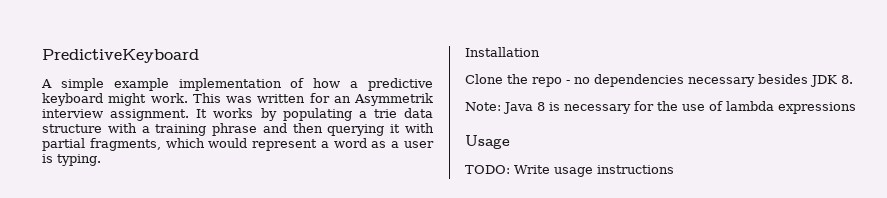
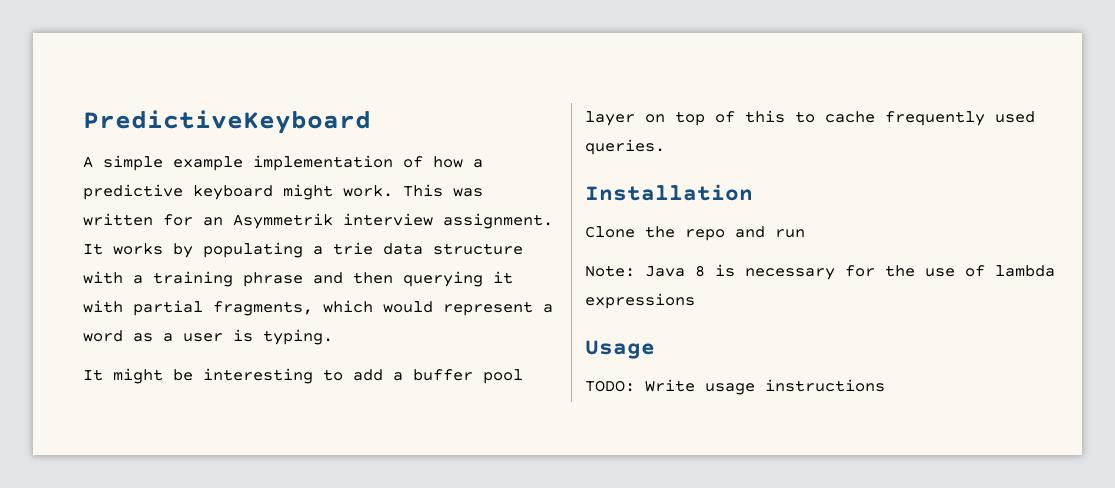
+ It might be interesting to add a buffer pool layer on top of this to cache frequently used queries.
  Installation
- Clone the repo - no dependencies necessary besides JDK 8.
+ Clone the repo and run

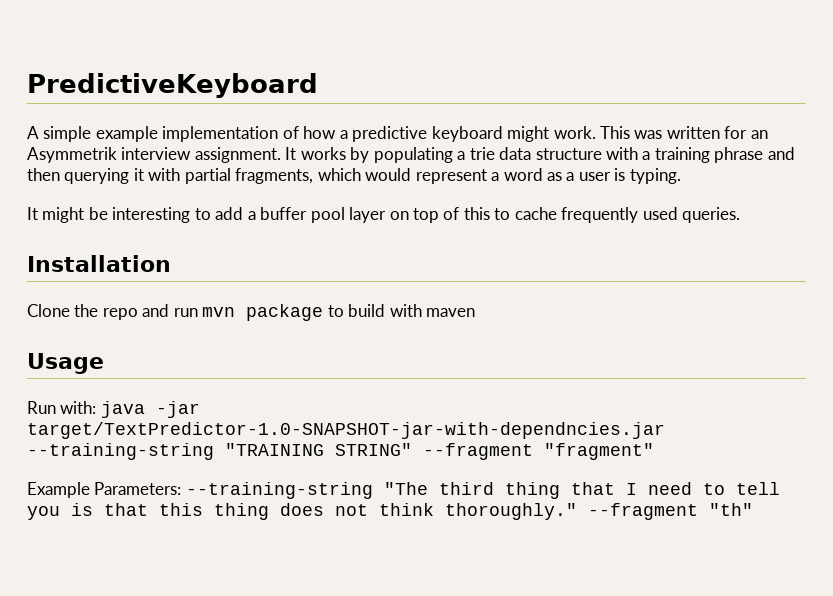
- Clone the repo and run
- Note: Java 8 is necessary for the use of lambda expressions
+ Clone the repo and run mvn package to build with maven
  Usage
- TODO: Write usage instructions
+ Run with: java -jar target/TextPredictor-1.0-SNAPSHOT-jar-with-dependncies.jar --training-string "TRAINING STRING" --fragment "fragment"
+ Example Parameters: --training-string "The third thing that I need to tell you is that this thing does not think thoroughly." --fragment "th"

